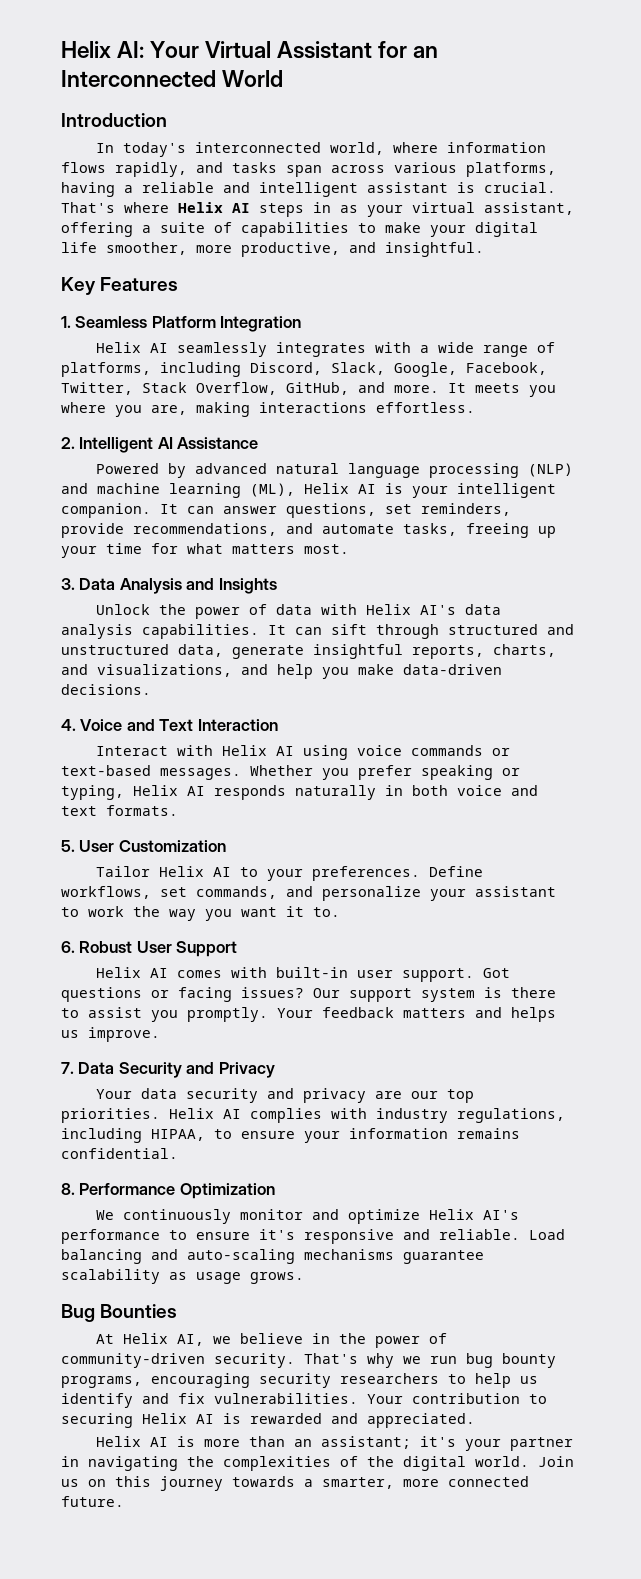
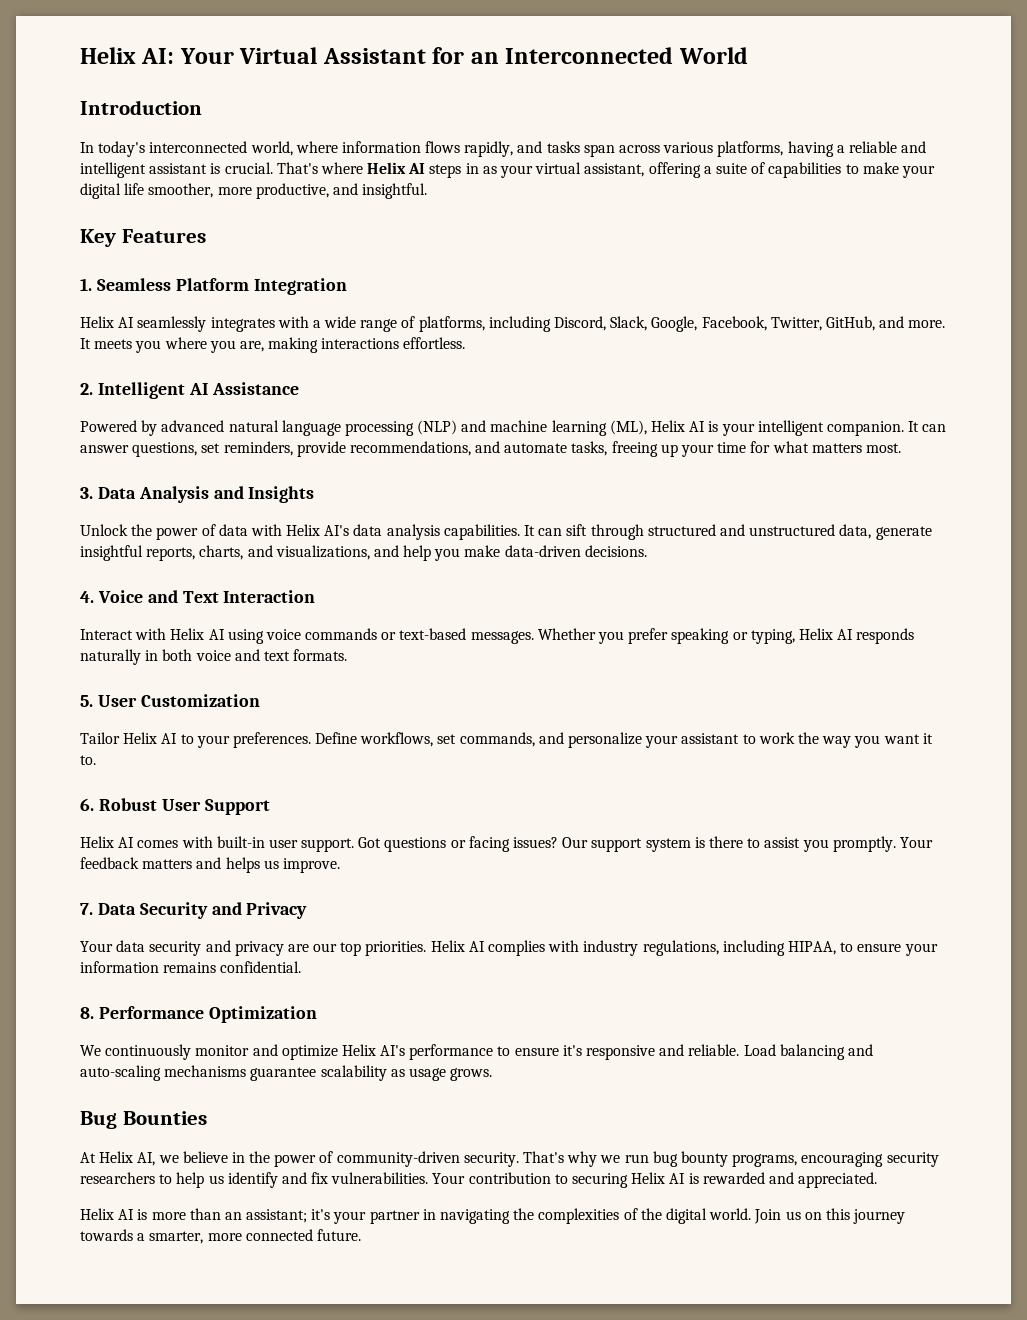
- Helix AI seamlessly integrates with a wide range of platforms, including Discord, Slack, Google, Facebook, Twitter, Stack Overflow, GitHub, and more.
+ Helix AI seamlessly integrates with a wide range of platforms, including Discord, Slack, Google, Facebook, Twitter, GitHub, and more.

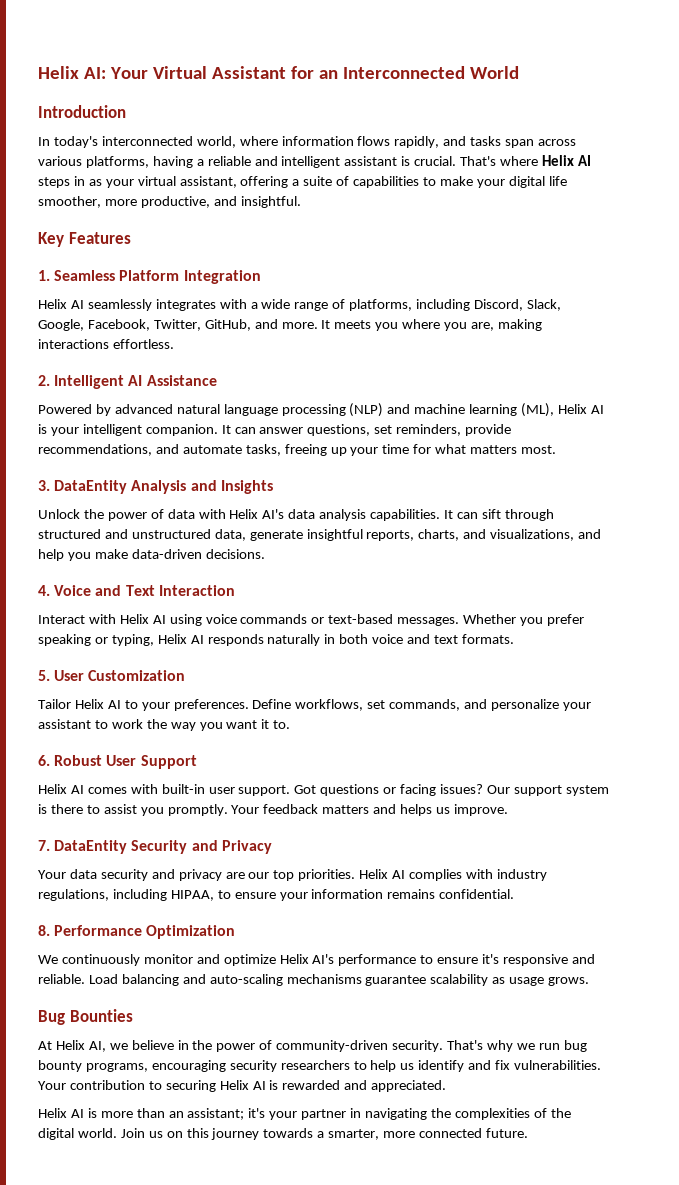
- 3. Data Analysis and Insights
+ 3. DataEntity Analysis and Insights
- 7. Data Security and Privacy
+ 7. DataEntity Security and Privacy

